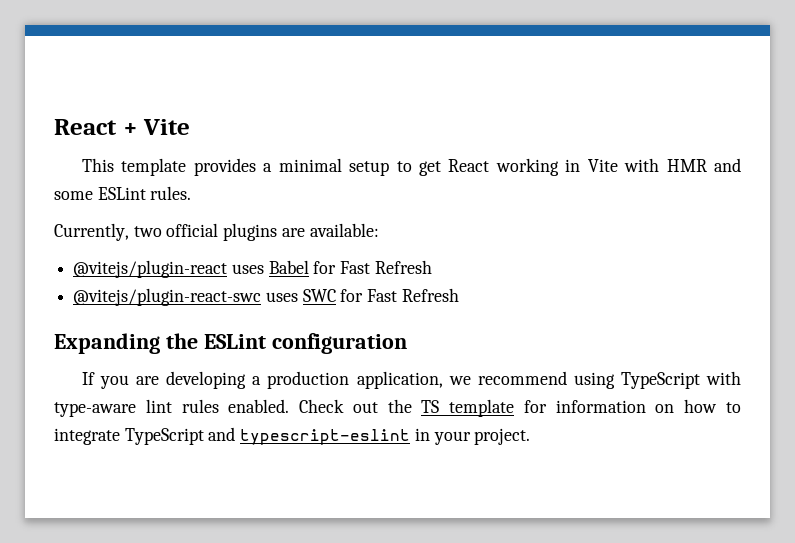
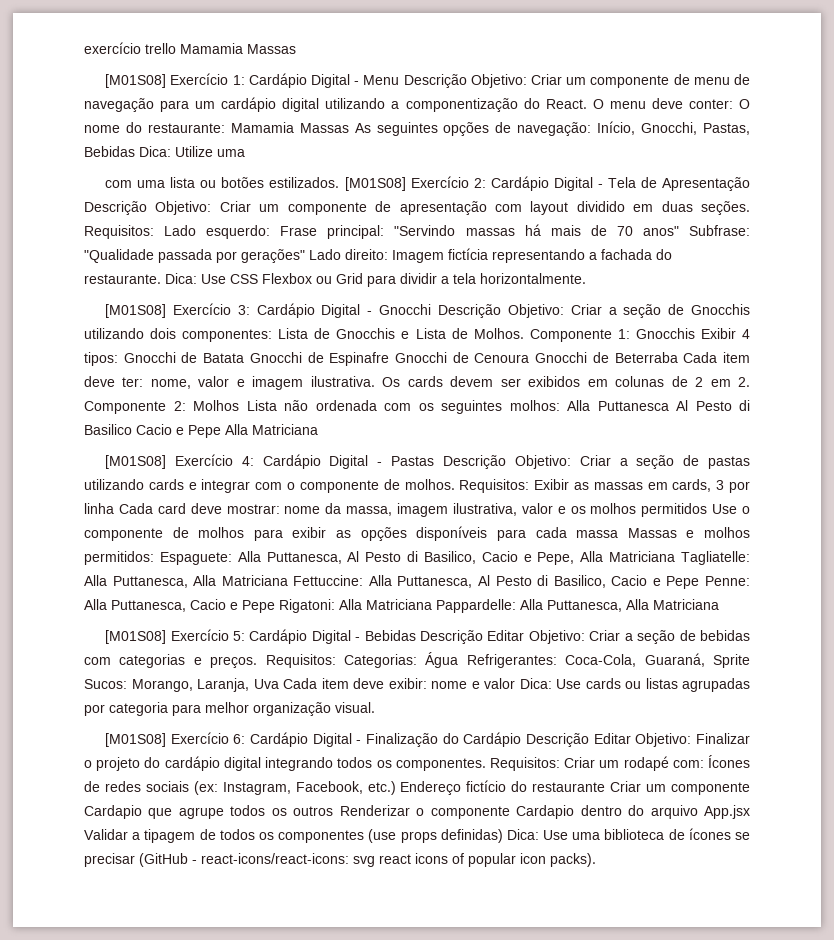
- React + Vite
- This template provides a minimal setup to get React working in Vite with HMR and some ESLint rules.
- Currently, two official plugins are available:
- @vitejs/plugin-react uses Babel for Fast Refresh
- @vitejs/plugin-react-swc uses SWC for Fast Refresh
- Expanding the ESLint configuration
- If you are developing a production application, we recommend using TypeScript with type-aware lint rules enabled. Check out the TS template for information on how to integrate TypeScript and typescript-eslint in your project.
+ exercício trello Mamamia Massas
+ [M01S08] Exercício 1: Cardápio Digital - Menu Descrição Objetivo: Criar um componente de menu de navegação para um cardápio digital utilizando a componentização do React. O menu deve conter: O nome do restaurante: Mamamia Massas As seguintes opções de navegação: Início, Gnocchi, Pastas, Bebidas Dica: Utilize uma
+ com uma lista ou botões estilizados. [M01S08] Exercício 2: Cardápio Digital - Tela de Apresentação Descrição Objetivo: Criar um componente de apresentação com layout dividido em duas seções. Requisitos: Lado esquerdo: Frase principal: "Servindo massas há mais de 70 anos" Subfrase: "Qualidade passada por gerações" Lado direito: Imagem fictícia representando a fachada do restaurante. Dica: Use CSS Flexbox ou Grid para dividir a tela horizontalmente.
+ [M01S08] Exercício 3: Cardápio Digital - Gnocchi Descrição Objetivo: Criar a seção de Gnocchis utilizando dois componentes: Lista de Gnocchis e Lista de Molhos. Componente 1: Gnocchis Exibir 4 tipos: Gnocchi de Batata Gnocchi de Espinafre Gnocchi de Cenoura Gnocchi de Beterraba Cada item deve ter: nome, valor e imagem ilustrativa. Os cards devem ser exibidos em colunas de 2 em 2. Componente 2: Molhos Lista não ordenada com os seguintes molhos: Alla Puttanesca Al Pesto di Basilico Cacio e Pepe Alla Matriciana
+ [M01S08] Exercício 4: Cardápio Digital - Pastas Descrição Objetivo: Criar a seção de pastas utilizando cards e integrar com o componente de molhos. Requisitos: Exibir as massas em cards, 3 por linha Cada card deve mostrar: nome da massa, imagem ilustrativa, valor e os molhos permitidos Use o componente de molhos para exibir as opções disponíveis para cada massa Massas e molhos permitidos: Espaguete: Alla Puttanesca, Al Pesto di Basilico, Cacio e Pepe, Alla Matriciana Tagliatelle: Alla Puttanesca, Alla Matriciana Fettuccine: Alla Puttanesca, Al Pesto di Basilico, Cacio e Pepe Penne: Alla Puttanesca, Cacio e Pepe Rigatoni: Alla Matriciana Pappardelle: Alla Puttanesca, Alla Matriciana
+ [M01S08] Exercício 5: Cardápio Digital - Bebidas Descrição Editar Objetivo: Criar a seção de bebidas com categorias e preços. Requisitos: Categorias: Água Refrigerantes: Coca-Cola, Guaraná, Sprite Sucos: Morango, Laranja, Uva Cada item deve exibir: nome e valor Dica: Use cards ou listas agrupadas por categoria para melhor organização visual.
+ [M01S08] Exercício 6: Cardápio Digital - Finalização do Cardápio Descrição Editar Objetivo: Finalizar o projeto do cardápio digital integrando todos os componentes. Requisitos: Criar um rodapé com: Ícones de redes sociais (ex: Instagram, Facebook, etc.) Endereço fictício do restaurante Criar um componente Cardapio que agrupe todos os outros Renderizar o componente Cardapio dentro do arquivo App.jsx Validar a tipagem de todos os componentes (use props definidas) Dica: Use uma biblioteca de ícones se precisar (GitHub - react-icons/react-icons: svg react icons of popular icon packs).

